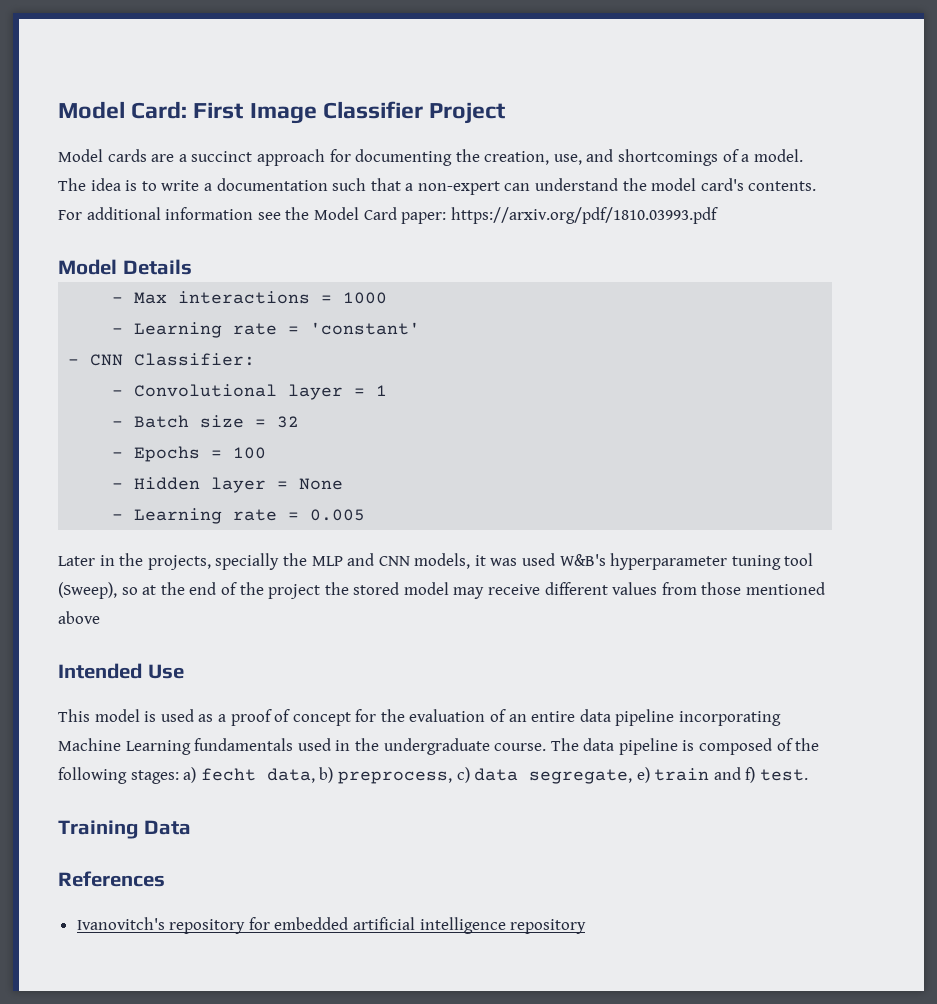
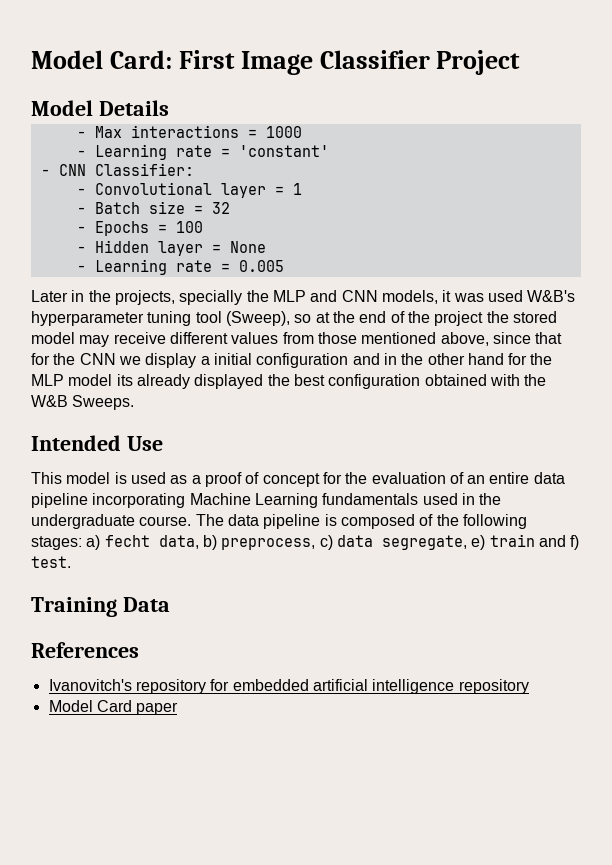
- Model cards are a succinct approach for documenting the creation, use, and shortcomings of a model. The idea is to write a documentation such that a non-expert can understand the model card's contents. For additional information see the Model Card paper: https://arxiv.org/pdf/1810.03993.pdf
- Later in the projects, specially the MLP and CNN models, it was used W&B's hyperparameter tuning tool (Sweep), so at the end of the project the stored model may receive different values from those mentioned above
+ Later in the projects, specially the MLP and CNN models, it was used W&B's hyperparameter tuning tool (Sweep), so at the end of the project the stored model may receive different values from those mentioned above, since that for the CNN we display a initial configuration and in the other hand for the MLP model its already displayed the best configuration obtained with the W&B Sweeps.
+ Model Card paper

